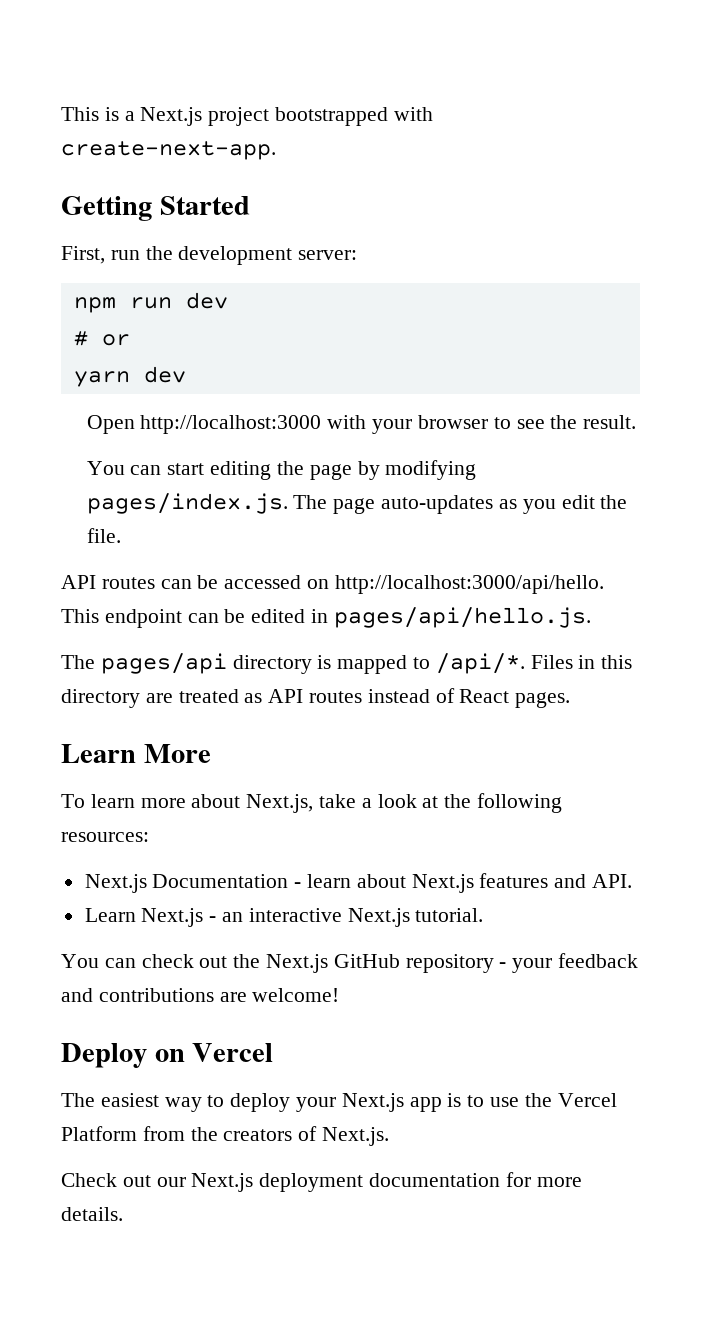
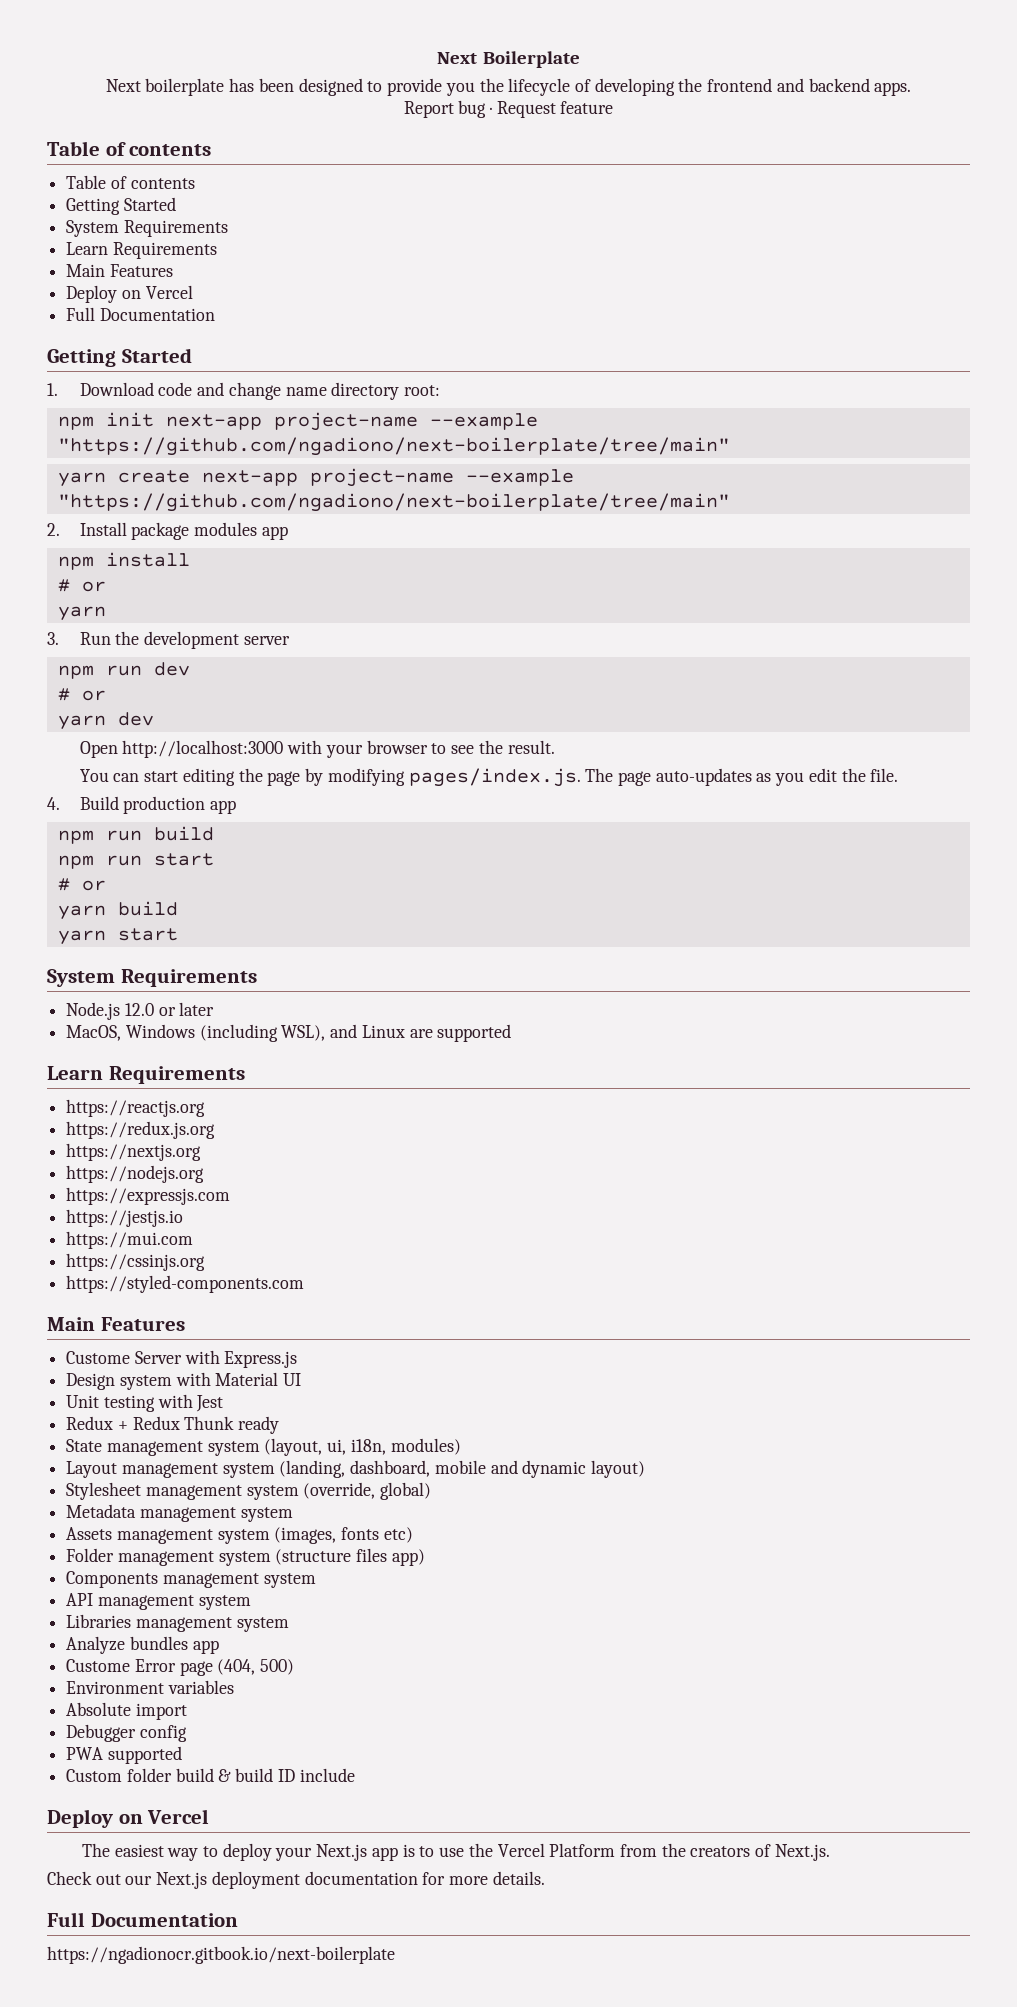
- This is a Next.js project bootstrapped with create-next-app.
+ Next Boilerplate
+ Next boilerplate has been designed to provide you the lifecycle of developing the frontend and backend apps.
+ Report bug · Request feature
+ Table of contents
+ Table of contents
  Getting Started
- First, run the development server:
+ System Requirements
+ Learn Requirements
+ Main Features
+ Deploy on Vercel
+ Full Documentation
+ Getting Started
+ 1. Download code and change name directory root:
+ npm init next-app project-name --example "https://github.com/ngadiono/next-boilerplate/tree/main"
+ yarn create next-app project-name --example "https://github.com/ngadiono/next-boilerplate/tree/main"
+ 2. Install package modules app
+ npm install
+ # or
+ yarn
+ 3. Run the development server
- API routes can be accessed on http://localhost:3000/api/hello. This endpoint can be edited in pages/api/hello.js.
- The pages/api directory is mapped to /api/*. Files in this directory are treated as API routes instead of React pages.
- Learn More
- To learn more about Next.js, take a look at the following resources:
- Next.js Documentation - learn about Next.js features and API.
- Learn Next.js - an interactive Next.js tutorial.
- You can check out the Next.js GitHub repository - your feedback and contributions are welcome!
+ 4. Build production app
+ npm run build
+ npm run start
+ # or
+ yarn build
+ yarn start
+ System Requirements
+ Node.js 12.0 or later
+ MacOS, Windows (including WSL), and Linux are supported
+ Learn Requirements
+ https://reactjs.org
+ https://redux.js.org
+ https://nextjs.org
+ https://nodejs.org
+ https://expressjs.com
+ https://jestjs.io
+ https://mui.com
+ https://cssinjs.org
+ https://styled-components.com
+ Main Features
+ Custome Server with Express.js
+ Design system with Material UI
+ Unit testing with Jest
+ Redux + Redux Thunk ready
+ State management system (layout, ui, i18n, modules)
+ Layout management system (landing, dashboard, mobile and dynamic layout)
+ Stylesheet management system (override, global)
+ Metadata management system
+ Assets management system (images, fonts etc)
+ Folder management system (structure files app)
+ Components management system
+ API management system
+ Libraries management system
+ Analyze bundles app
+ Custome Error page (404, 500)
+ Environment variables
+ Absolute import
+ Debugger config
+ PWA supported
+ Custom folder build & build ID include
  Check out our Next.js deployment documentation for more details.
+ Full Documentation
+ https://ngadionocr.gitbook.io/next-boilerplate

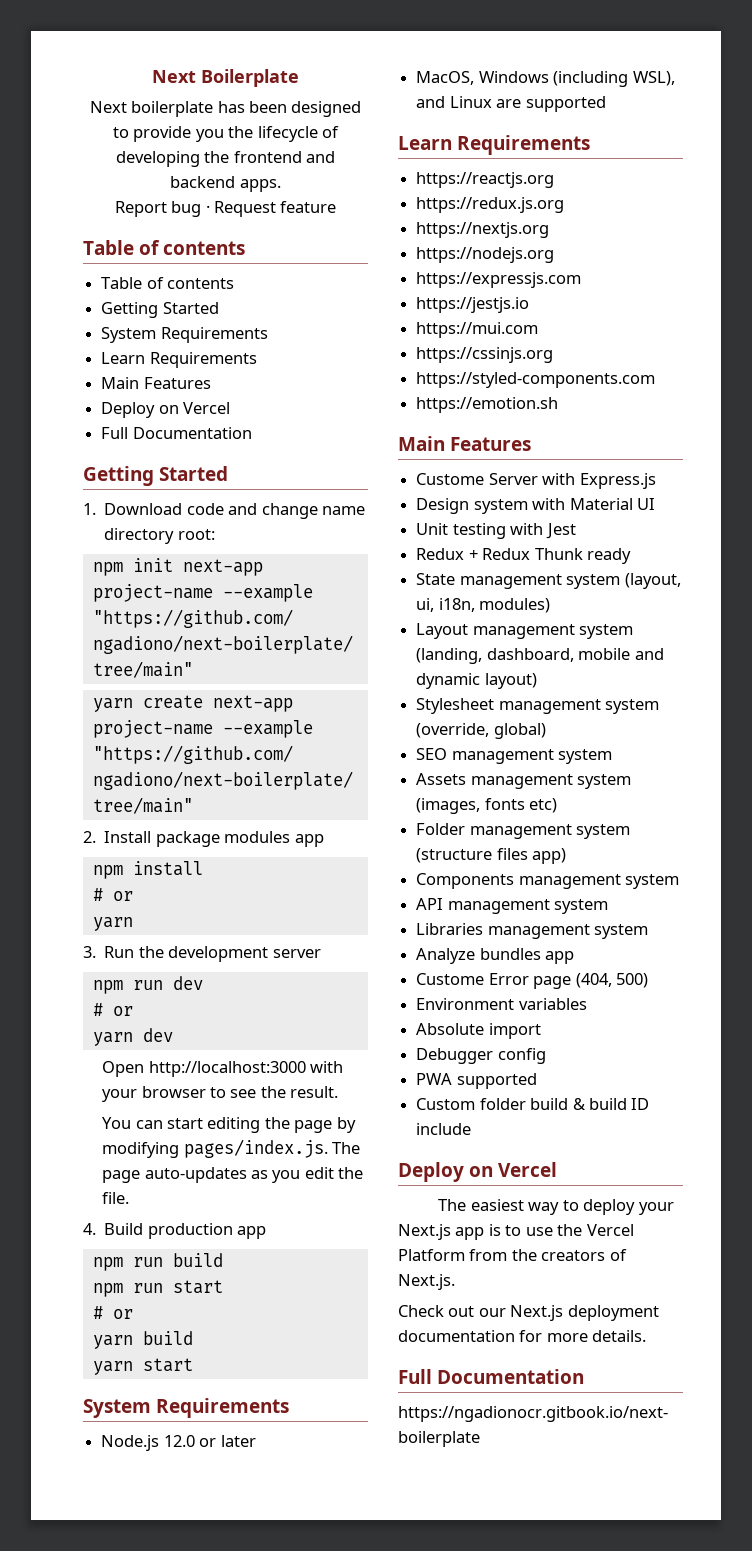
+ https://emotion.sh
- Metadata management system
+ SEO management system

